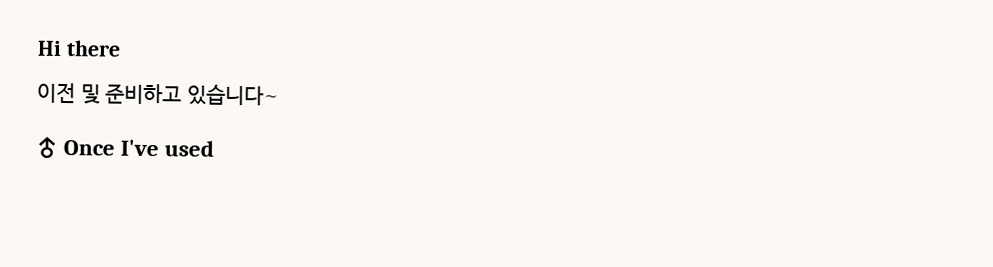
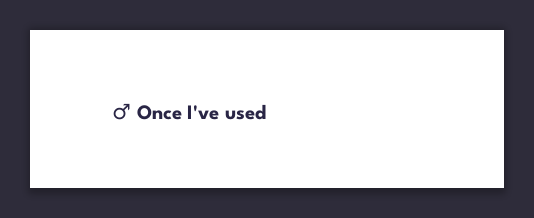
- Hi there
- 이전 및 준비하고 있습니다~

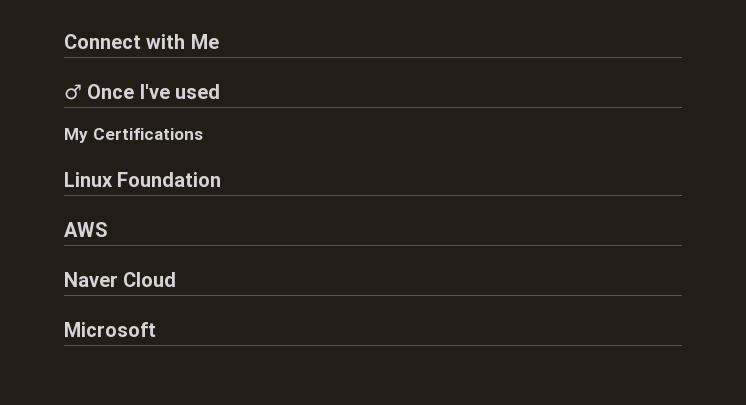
+ Connect with Me
+ My Certifications
+ Linux Foundation
+ AWS
+ Naver Cloud
+ Microsoft

